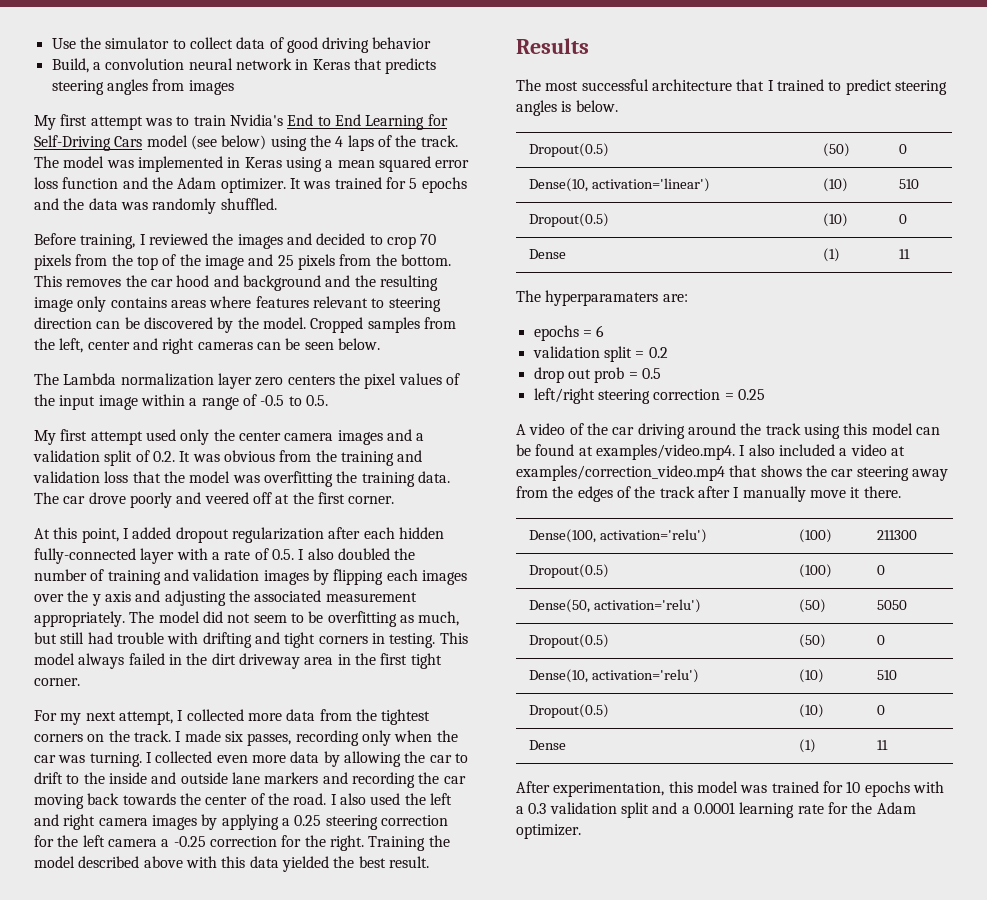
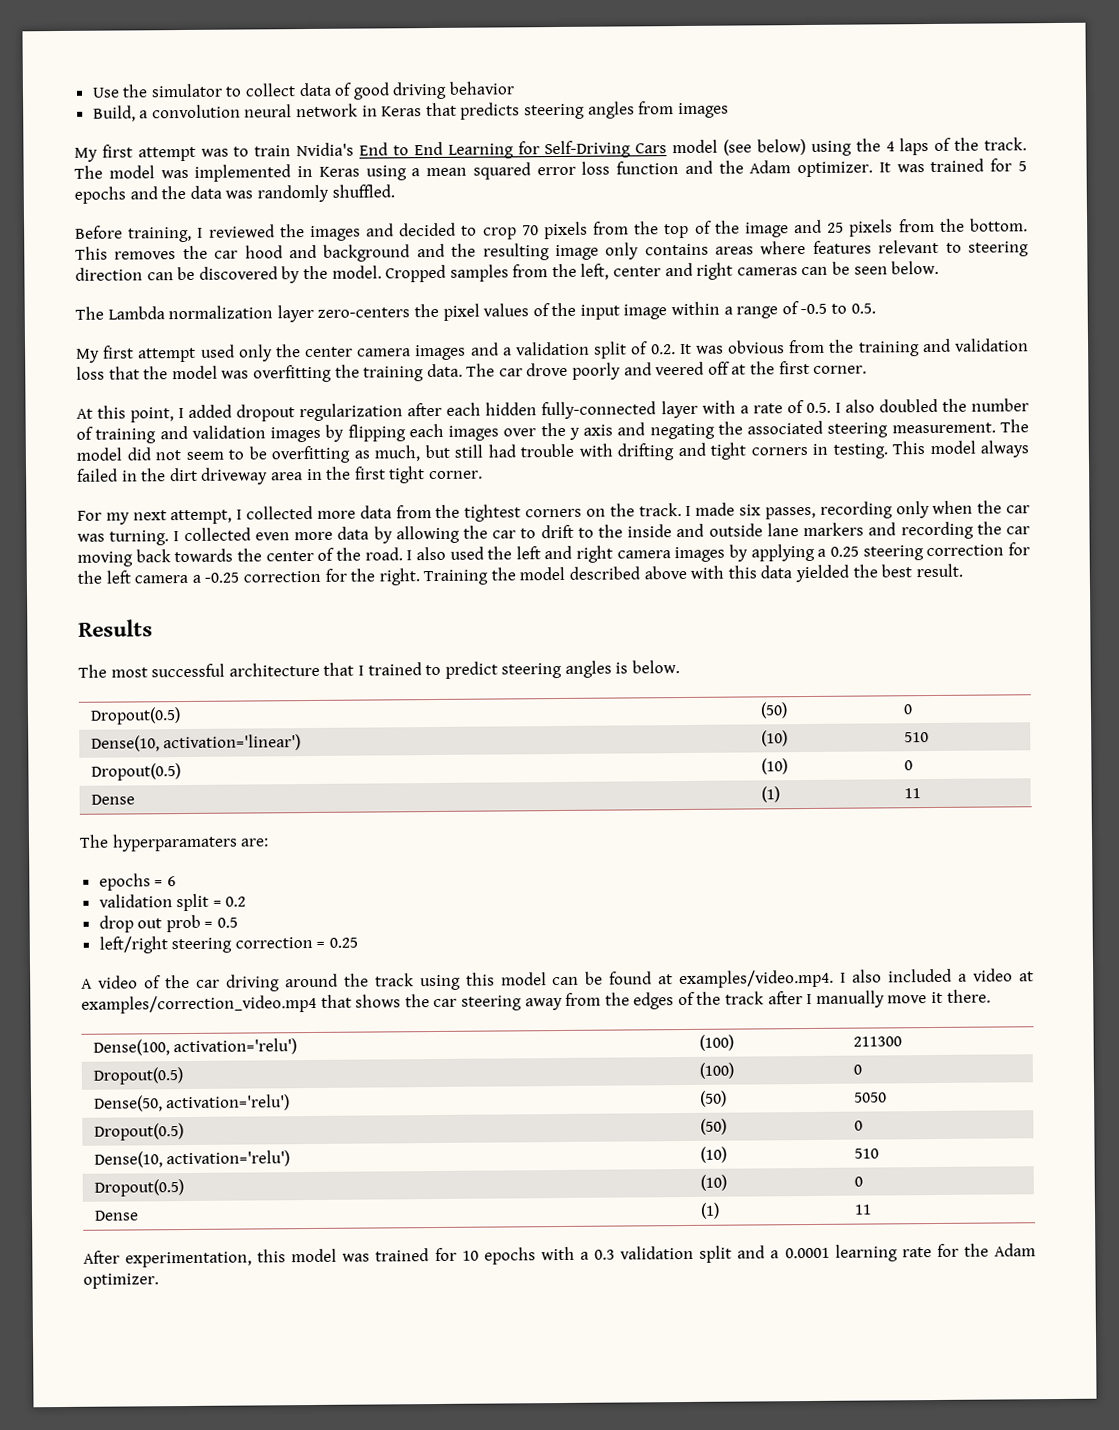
- The Lambda normalization layer zero centers the pixel values of the input image within a range of -0.5 to 0.5.
+ The Lambda normalization layer zero-centers the pixel values of the input image within a range of -0.5 to 0.5.
- At this point, I added dropout regularization after each hidden fully-connected layer with a rate of 0.5. I also doubled the number of training and validation images by flipping each images over the y axis and adjusting the associated measurement appropriately.
+ At this point, I added dropout regularization after each hidden fully-connected layer with a rate of 0.5. I also doubled the number of training and validation images by flipping each images over the y axis and negating the associated steering measurement.

